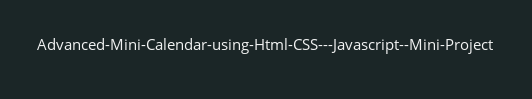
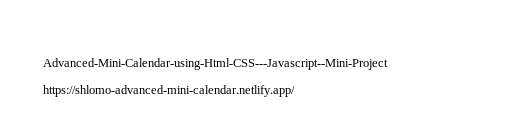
+ https://shlomo-advanced-mini-calendar.netlify.app/

